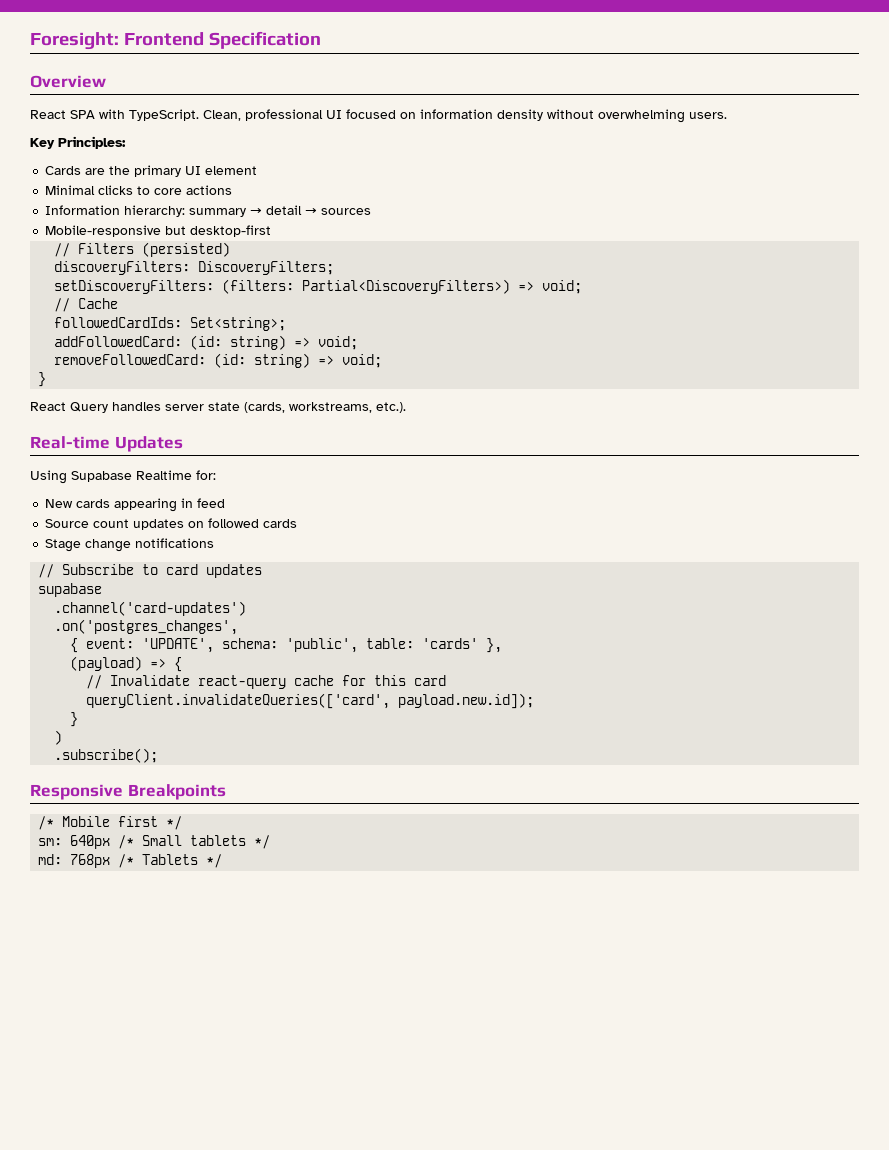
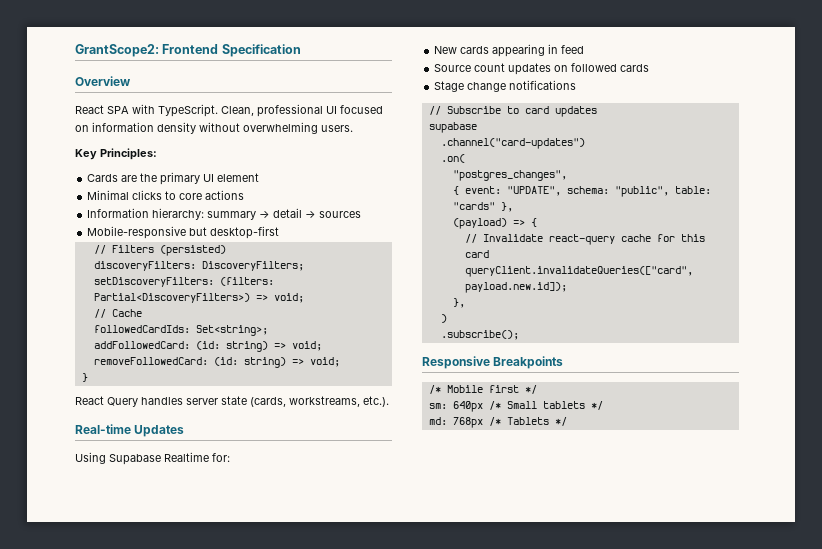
- Foresight: Frontend Specification
+ GrantScope2: Frontend Specification
- .channel('card-updates')
- .on('postgres_changes',
+ .channel("card-updates")
+ .on(
+ "postgres_changes",
- { event: 'UPDATE', schema: 'public', table: 'cards' },
+ { event: "UPDATE", schema: "public", table: "cards" },
- queryClient.invalidateQueries(['card', payload.new.id]);
- }
+ queryClient.invalidateQueries(["card", payload.new.id]);
+ },

